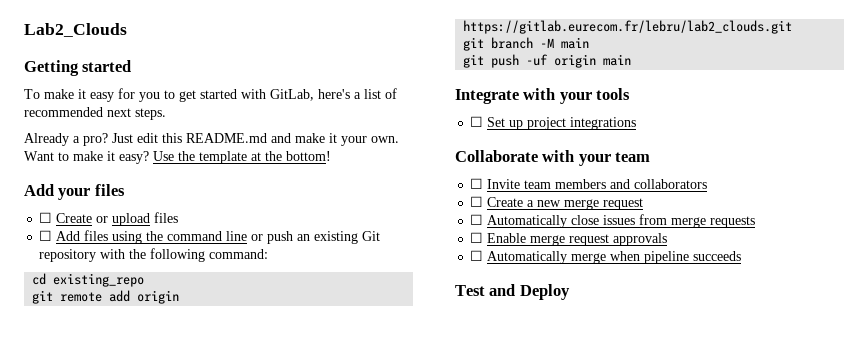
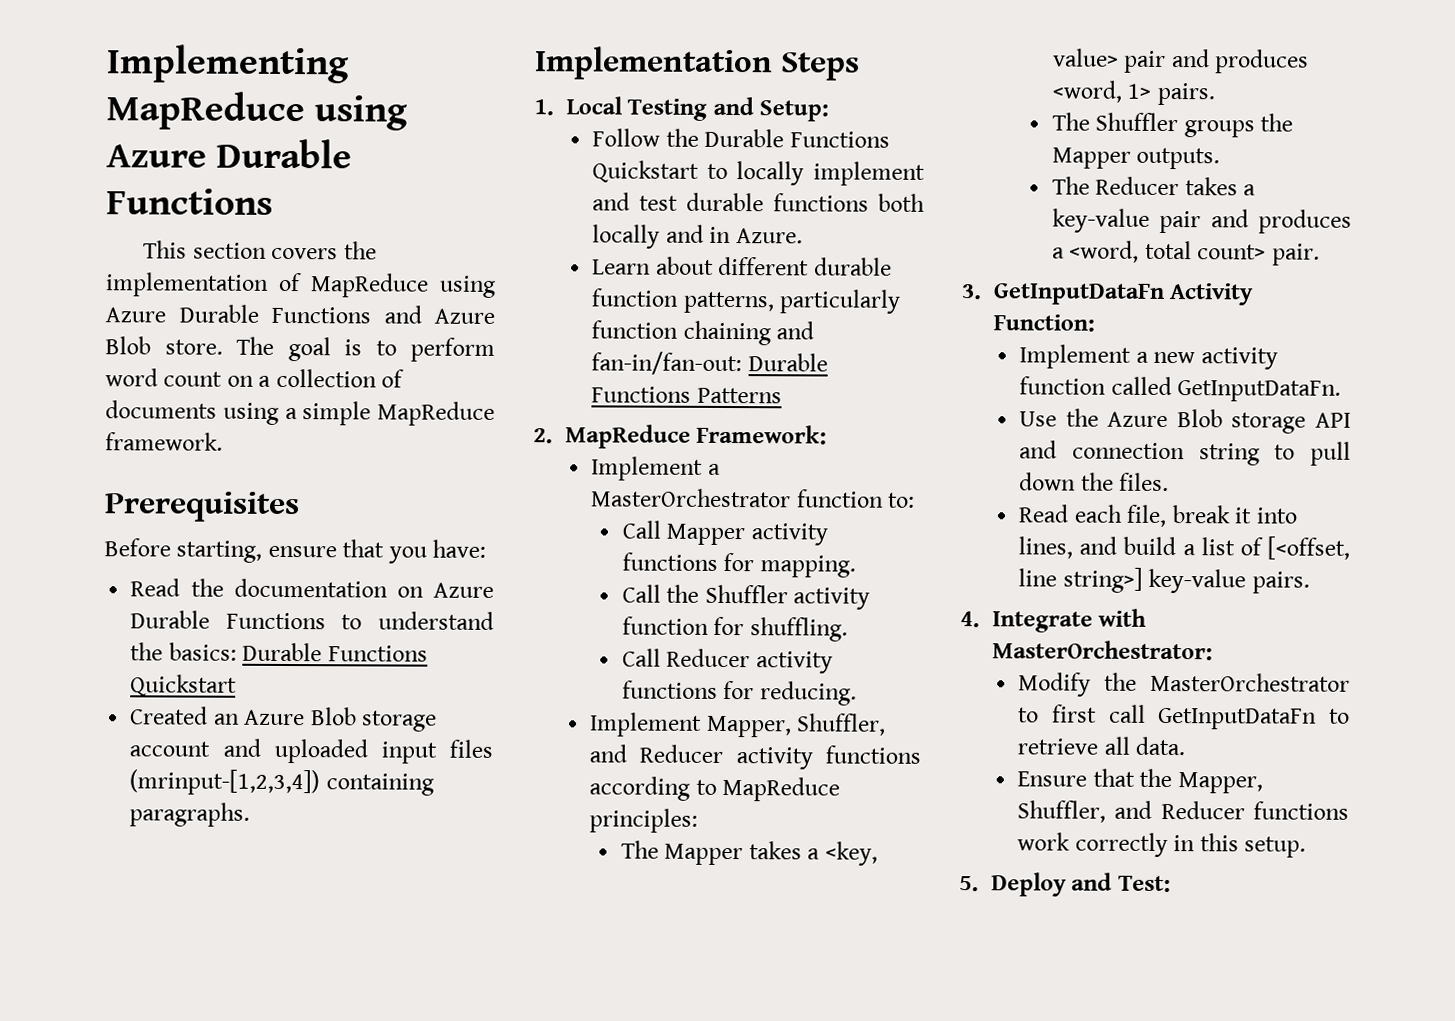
- Lab2_Clouds
- Getting started
- To make it easy for you to get started with GitLab, here's a list of recommended next steps.
- Already a pro? Just edit this README.md and make it your own. Want to make it easy? Use the template at the bottom!
- Add your files
- ☐ Create or upload files
- ☐ Add files using the command line or push an existing Git repository with the following command:
- cd existing_repo
- git remote add origin https://gitlab.eurecom.fr/lebru/lab2_clouds.git
- git branch -M main
- git push -uf origin main
- Integrate with your tools
- ☐ Set up project integrations
- Collaborate with your team
- ☐ Invite team members and collaborators
- ☐ Create a new merge request
- ☐ Automatically close issues from merge requests
- ☐ Enable merge request approvals
- ☐ Automatically merge when pipeline succeeds
- Test and Deploy
+ Implementing MapReduce using Azure Durable Functions
+ This section covers the implementation of MapReduce using Azure Durable Functions and Azure Blob store. The goal is to perform word count on a collection of documents using a simple MapReduce framework.
+ Prerequisites
+ Before starting, ensure that you have:
+ Read the documentation on Azure Durable Functions to understand the basics: Durable Functions Quickstart
+ Created an Azure Blob storage account and uploaded input files (mrinput-[1,2,3,4]) containing paragraphs.
+ Implementation Steps
+ 1. Local Testing and Setup:
+ Follow the Durable Functions Quickstart to locally implement and test durable functions both locally and in Azure.
+ Learn about different durable function patterns, particularly function chaining and fan-in/fan-out: Durable Functions Patterns
+ 2. MapReduce Framework:
+ Implement a MasterOrchestrator function to:
+ Call Mapper activity functions for mapping.
+ Call the Shuffler activity function for shuffling.
+ Call Reducer activity functions for reducing.
+ Implement Mapper, Shuffler, and Reducer activity functions according to MapReduce principles:
+ The Mapper takes a <key, value> pair and produces <word, 1> pairs.
+ The Shuffler groups the Mapper outputs.
+ The Reducer takes a key-value pair and produces a <word, total count> pair.
+ 3. GetInputDataFn Activity Function:
+ Implement a new activity function called GetInputDataFn.
+ Use the Azure Blob storage API and connection string to pull down the files.
+ Read each file, break it into lines, and build a list of [<offset, line string>] key-value pairs.
+ 4. Integrate with MasterOrchestrator:
+ Modify the MasterOrchestrator to first call GetInputDataFn to retrieve all data.
+ Ensure that the Mapper, Shuffler, and Reducer functions work correctly in this setup.
+ 5. Deploy and Test:

